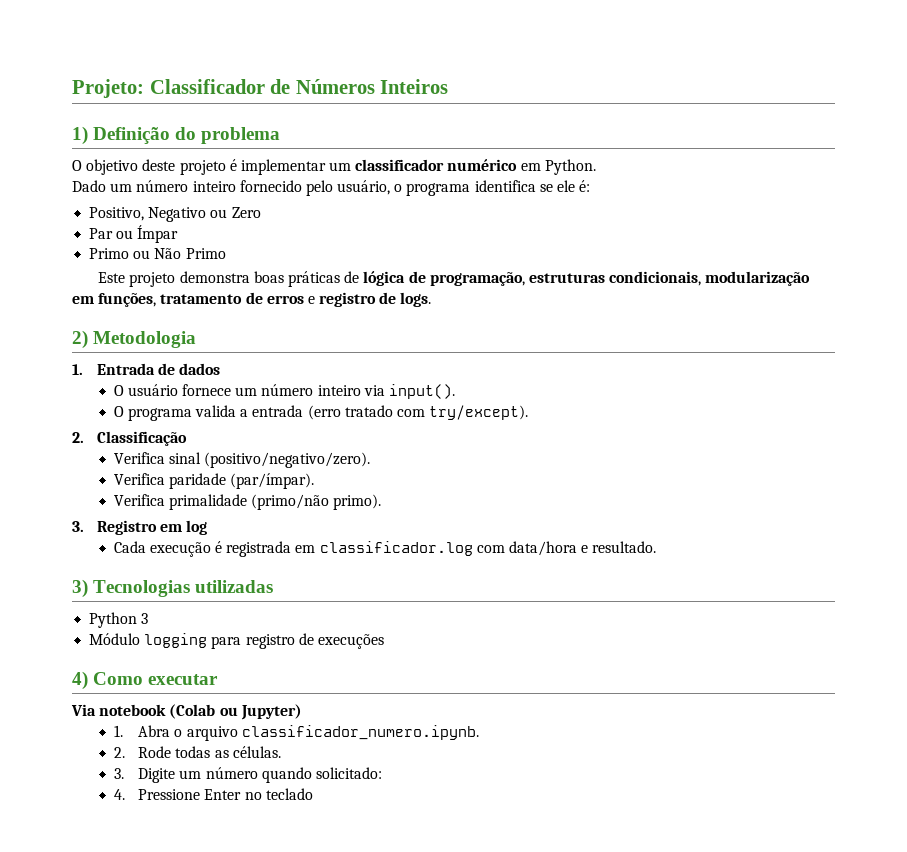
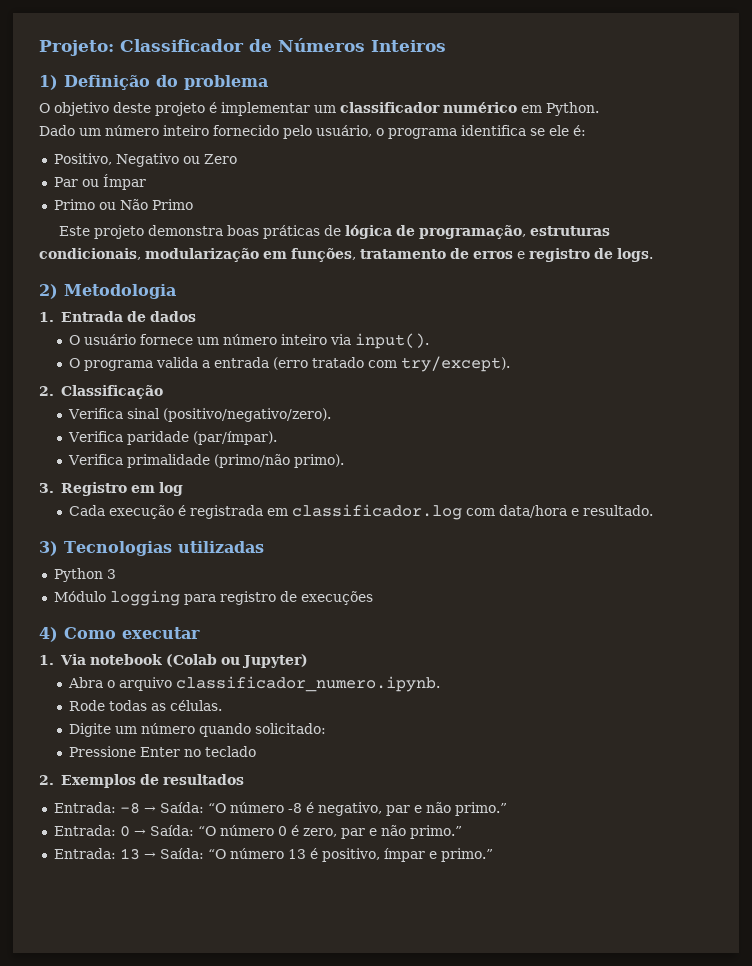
- Via notebook (Colab ou Jupyter)
+ 1. Via notebook (Colab ou Jupyter)
- 1. Abra o arquivo classificador_numero.ipynb.
+ Abra o arquivo classificador_numero.ipynb.
- 2. Rode todas as células.
+ Rode todas as células.
- 3. Digite um número quando solicitado:
+ Digite um número quando solicitado:
- 4. Pressione Enter no teclado
+ Pressione Enter no teclado
+ 2. Exemplos de resultados
+ Entrada: -8 → Saída: “O número -8 é negativo, par e não primo.”
+ Entrada: 0 → Saída: “O número 0 é zero, par e não primo.”
+ Entrada: 13 → Saída: “O número 13 é positivo, ímpar e primo.”

